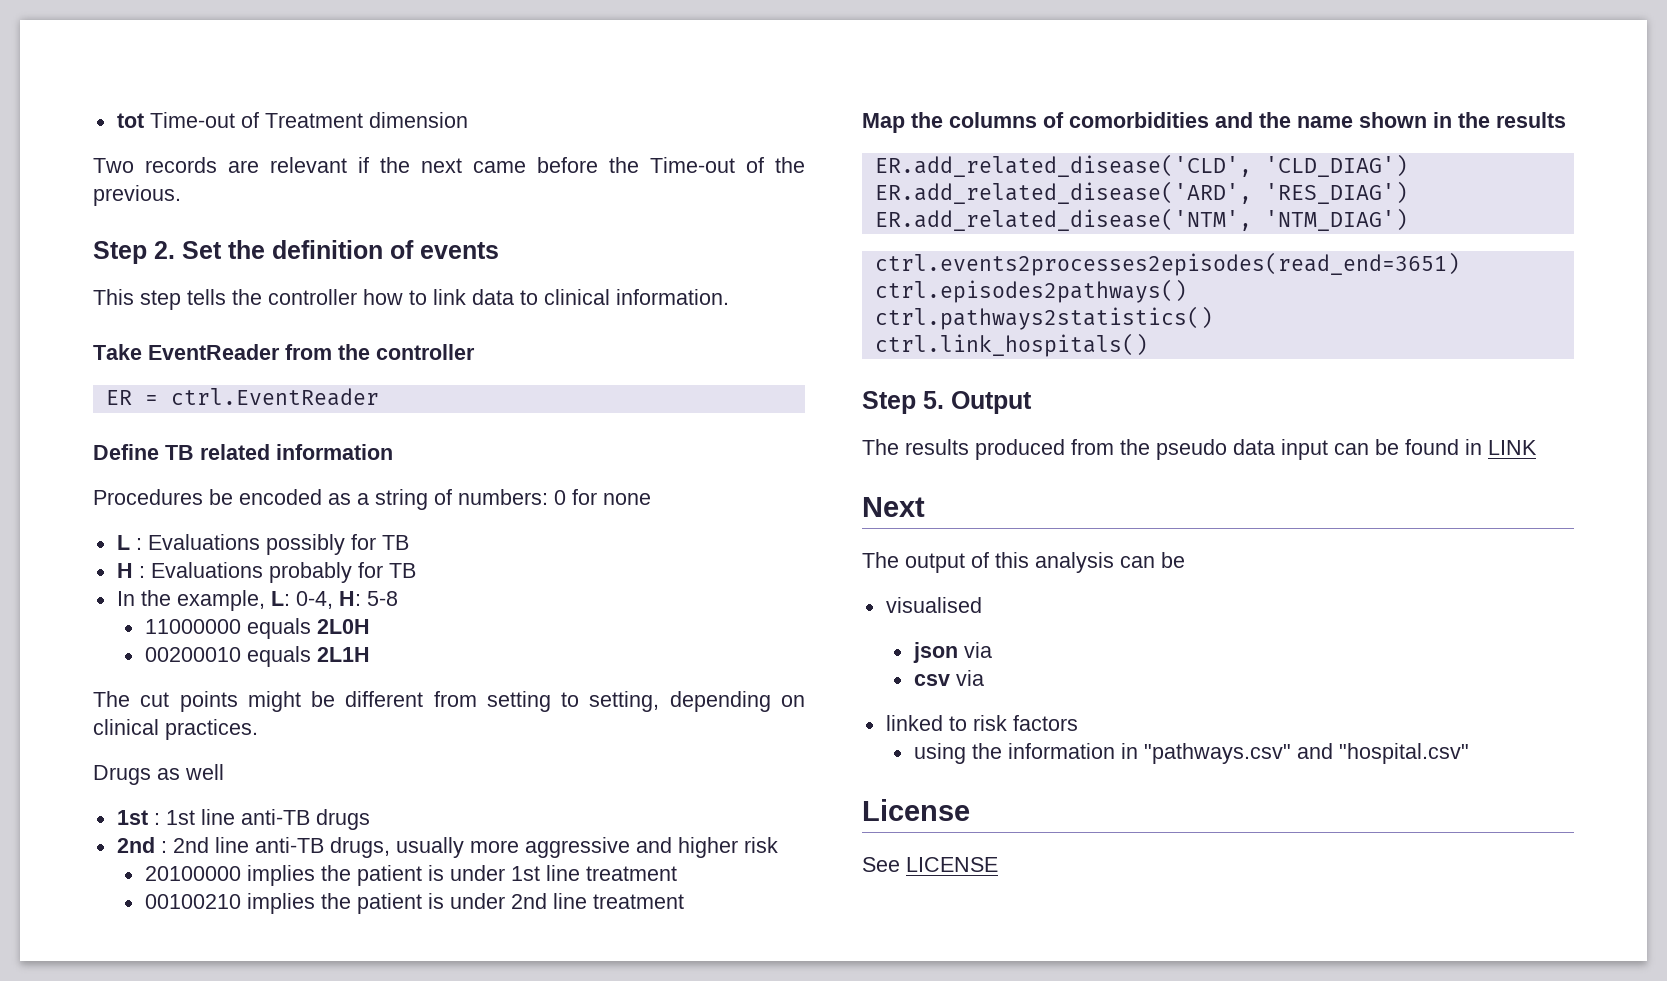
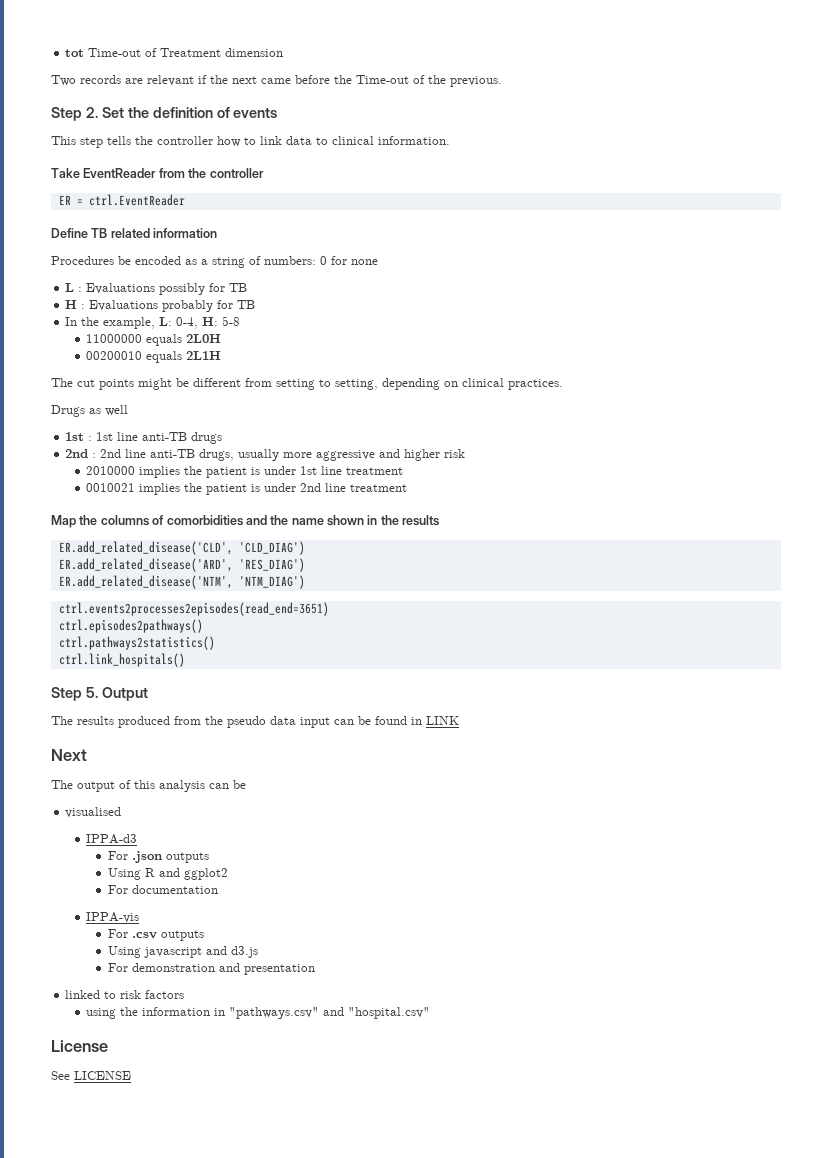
- 20100000 implies the patient is under 1st line treatment
+ 2010000 implies the patient is under 1st line treatment
- 00100210 implies the patient is under 2nd line treatment
+ 0010021 implies the patient is under 2nd line treatment
- json via
- csv via
+ IPPA-d3
+ For .json outputs
+ Using R and ggplot2
+ For documentation
+ IPPA-vis
+ For .csv outputs
+ Using javascript and d3.js
+ For demonstration and presentation

